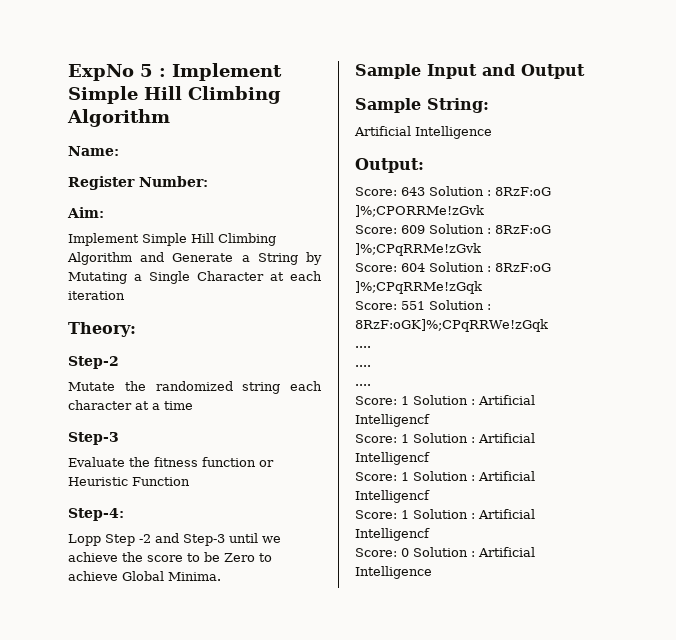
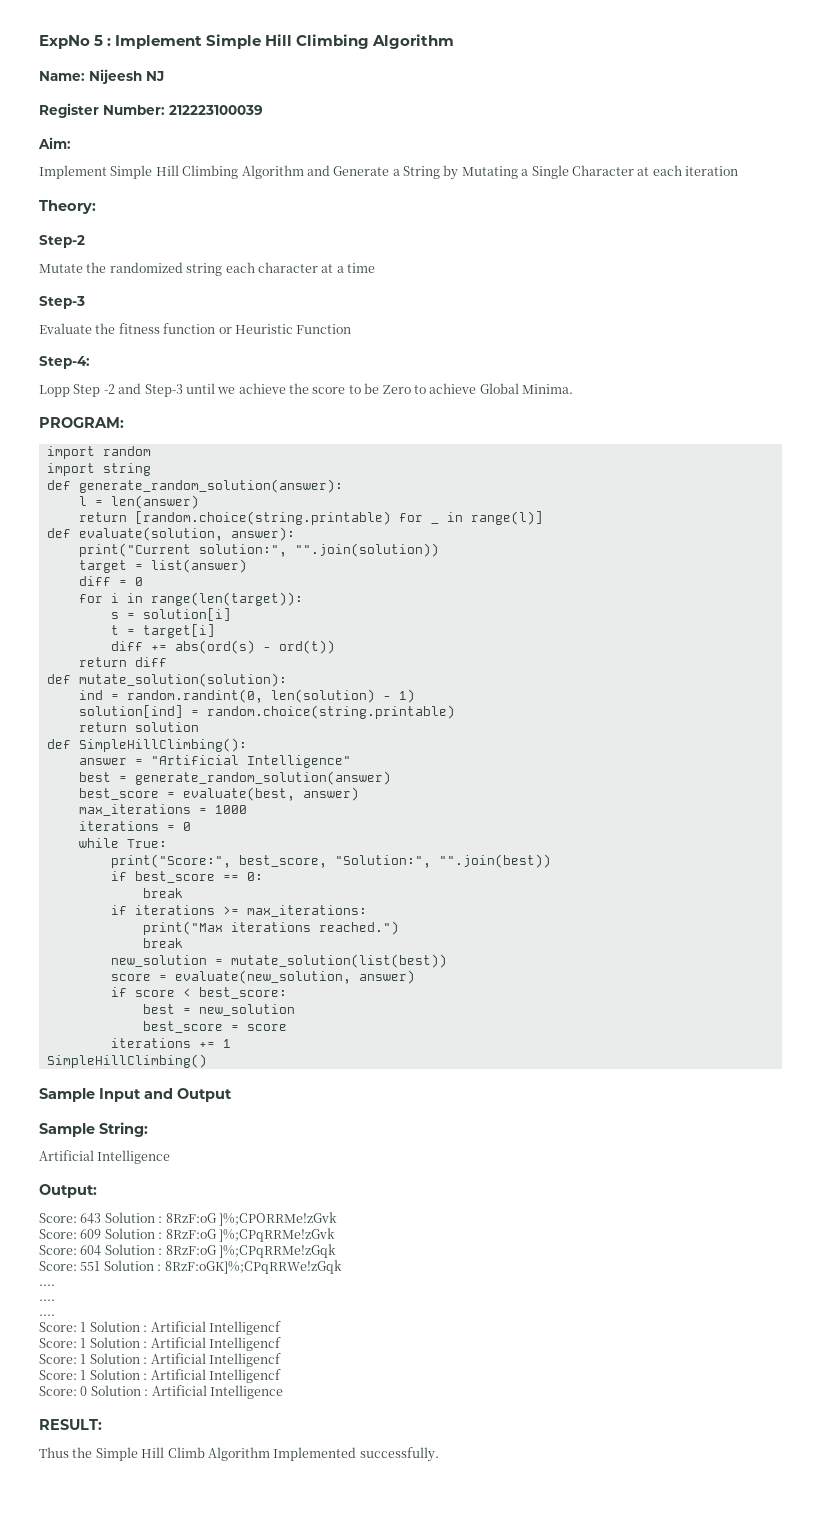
- Name:
+ Name: Nijeesh NJ
- Register Number:
+ Register Number: 212223100039
+ PROGRAM:
+ import random
+ import string
+ def generate_random_solution(answer):
+ l = len(answer)
+ return [random.choice(string.printable) for _ in range(l)]
+ def evaluate(solution, answer):
+ print("Current solution:", "".join(solution))
+ target = list(answer)
+ diff = 0
+ for i in range(len(target)):
+ s = solution[i]
+ t = target[i]
+ diff += abs(ord(s) - ord(t))
+ return diff
+ def mutate_solution(solution):
+ ind = random.randint(0, len(solution) - 1)
+ solution[ind] = random.choice(string.printable)
+ return solution
+ def SimpleHillClimbing():
+ answer = "Artificial Intelligence"
+ best = generate_random_solution(answer)
+ best_score = evaluate(best, answer)
+ max_iterations = 1000
+ iterations = 0
+ while True:
+ print("Score:", best_score, "Solution:", "".join(best))
+ if best_score == 0:
+ break
+ if iterations >= max_iterations:
+ print("Max iterations reached.")
+ break
+ new_solution = mutate_solution(list(best))
+ score = evaluate(new_solution, answer)
+ if score < best_score:
+ best = new_solution
+ best_score = score
+ iterations += 1
+ SimpleHillClimbing()
+ RESULT:
+ Thus the Simple Hill Climb Algorithm Implemented successfully.

